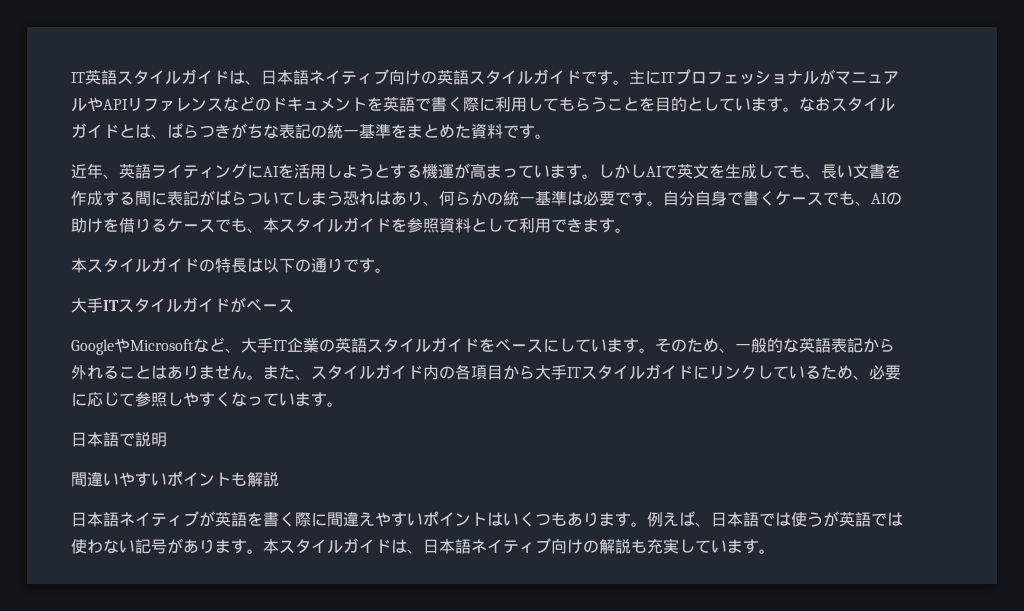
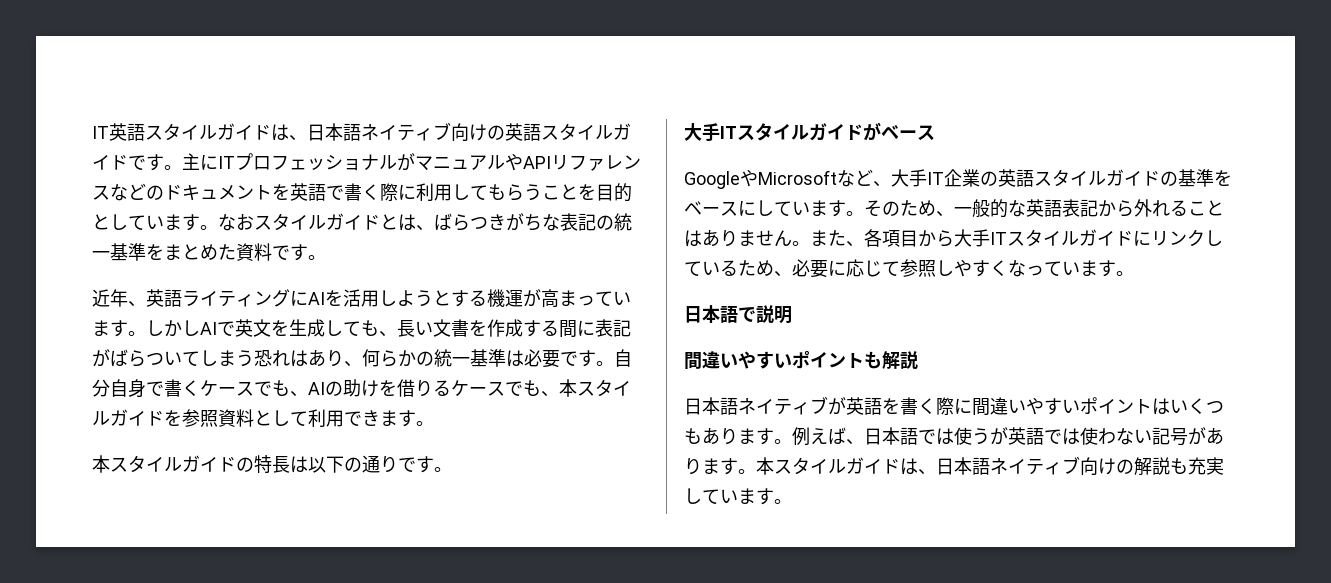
- GoogleやMicrosoftなど、大手IT企業の英語スタイルガイドをベースにしています。
+ GoogleやMicrosoftなど、大手IT企業の英語スタイルガイドの基準をベースにしています。
- また、スタイルガイド内の各項目から大手ITスタイルガイドにリンクしているため、必要に応じて参照しやすくなっています。
+ また、各項目から大手ITスタイルガイドにリンクしているため、必要に応じて参照しやすくなっています。
- 日本語ネイティブが英語を書く際に間違えやすいポイントはいくつもあります。
+ 日本語ネイティブが英語を書く際に間違いやすいポイントはいくつもあります。

